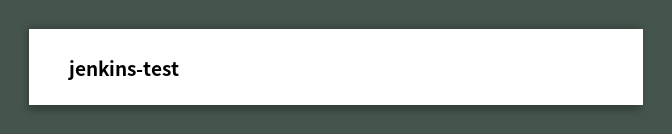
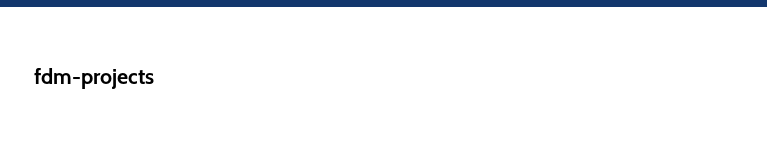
- jenkins-test
+ fdm-projects

